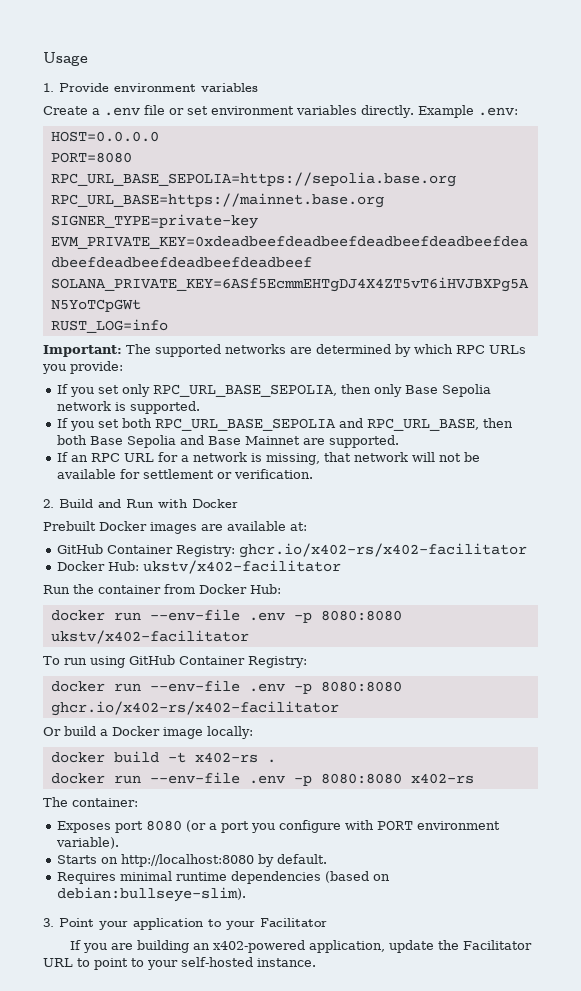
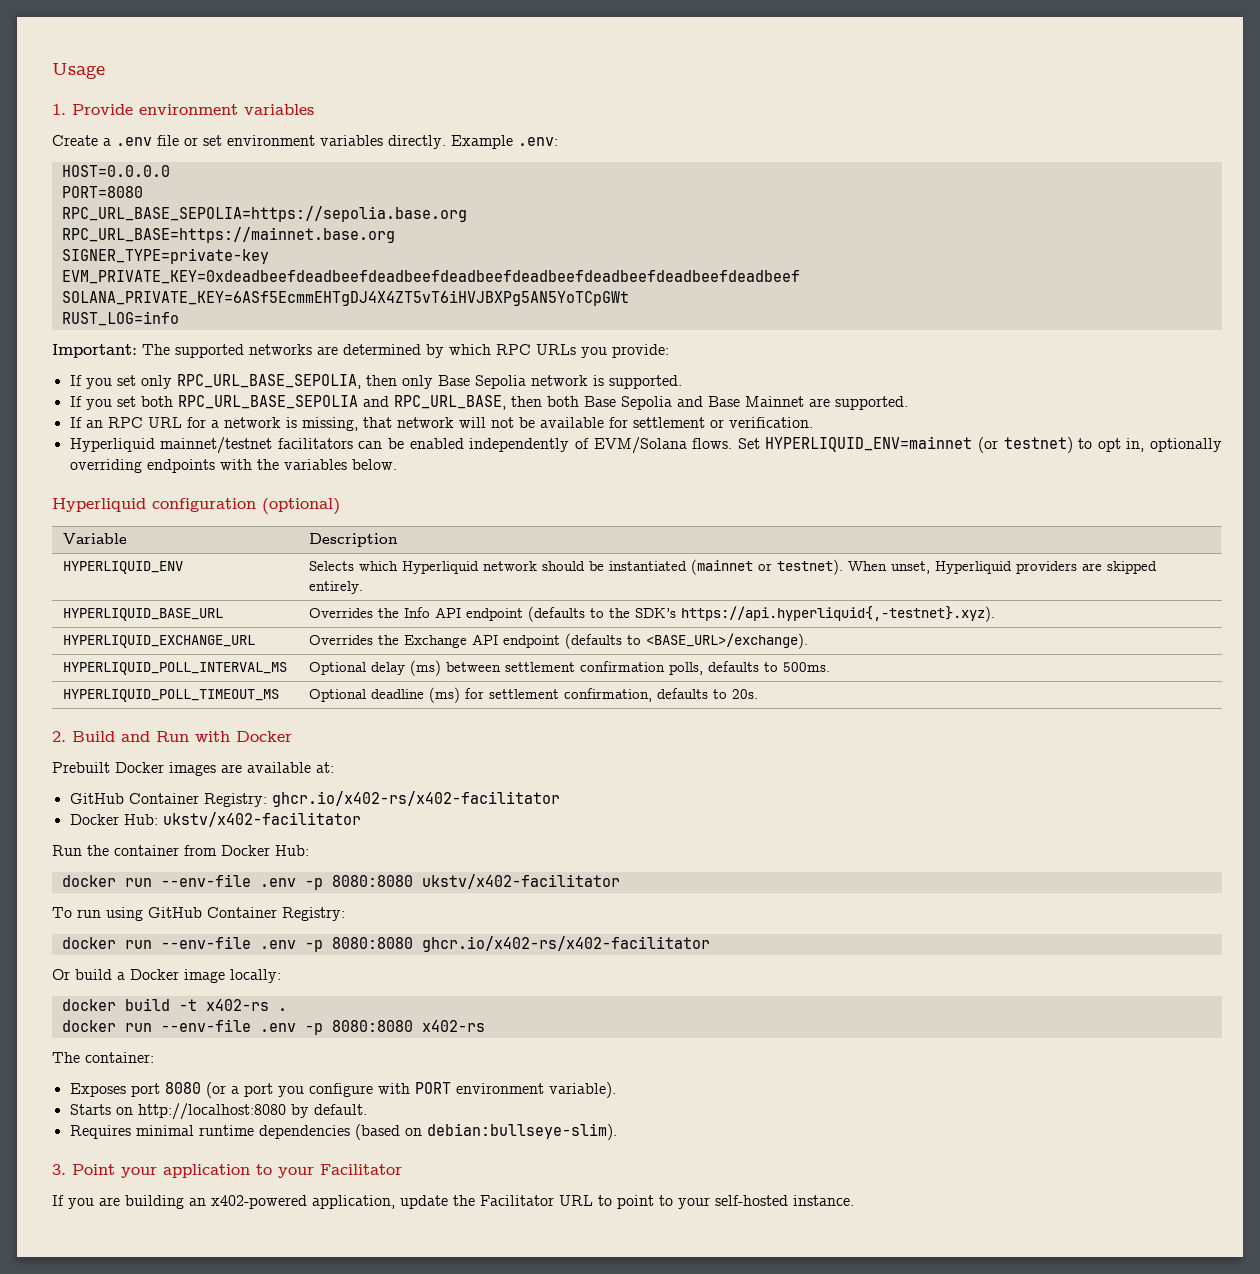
+ Hyperliquid mainnet/testnet facilitators can be enabled independently of EVM/Solana flows. Set HYPERLIQUID_ENV=mainnet (or testnet) to opt in, optionally overriding endpoints with the variables below.
+ Hyperliquid configuration (optional)
+ Variable | Description
+ HYPERLIQUID_ENV | Selects which Hyperliquid network should be instantiated (mainnet or testnet). When unset, Hyperliquid providers are skipped entirely.
+ HYPERLIQUID_BASE_URL | Overrides the Info API endpoint (defaults to the SDK’s https://api.hyperliquid{,-testnet}.xyz).
+ HYPERLIQUID_EXCHANGE_URL | Overrides the Exchange API endpoint (defaults to <BASE_URL>/exchange).
+ HYPERLIQUID_POLL_INTERVAL_MS | Optional delay (ms) between settlement confirmation polls, defaults to 500ms.
+ HYPERLIQUID_POLL_TIMEOUT_MS | Optional deadline (ms) for settlement confirmation, defaults to 20s.

